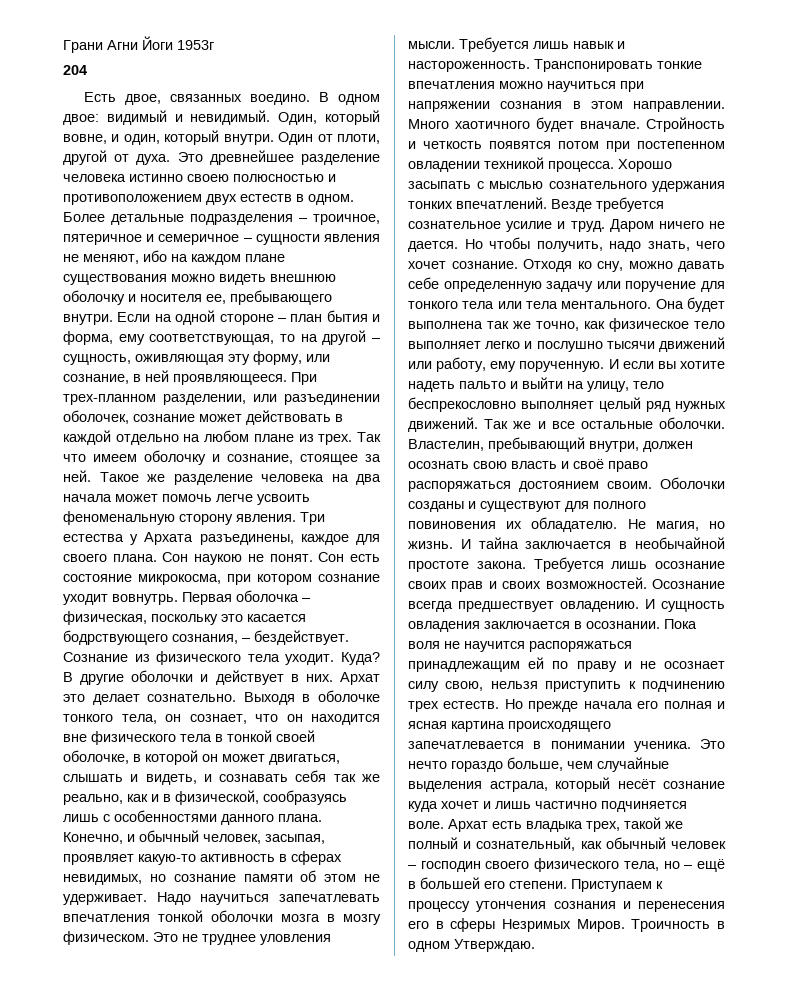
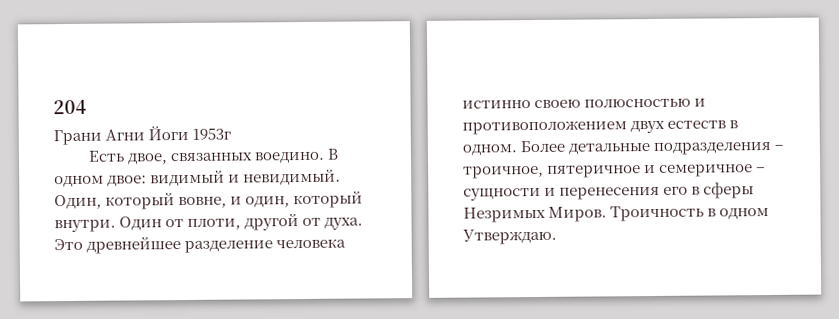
+ 204
- 204
- Более детальные подразделения – троичное, пятеричное и семеричное – сущности явления не меняют, ибо на каждом плане существования можно видеть внешнюю оболочку и носителя ее, пребывающего внутри. Если на одной стороне – план бытия и форма, ему соответствующая, то на другой – сущность, оживляющая эту форму, или сознание, в ней проявляющееся. При трех-планном разделении, или разъединении оболочек, сознание может действовать в каждой отдельно на любом плане из трех. Так что имеем оболочку и сознание, стоящее за ней. Такое же разделение человека на два начала может помочь легче усвоить феноменальную сторону явления. Три естества у Архата разъединены, каждое для своего плана. Сон наукою не понят. Сон есть состояние микрокосма, при котором сознание уходит вовнутрь. Первая оболочка – физическая, поскольку это касается бодрствующего сознания, – бездействует. Сознание из физического тела уходит. Куда? В другие оболочки и действует в них. Архат это делает сознательно. Выходя в оболочке тонкого тела, он сознает, что он находится вне физического тела в тонкой своей оболочке, в которой он может двигаться, слышать и видеть, и сознавать себя так же реально, как и в физической, сообразуясь лишь с особенностями данного плана. Конечно, и обычный человек, засыпая, проявляет какую-то активность в сферах невидимых, но сознание памяти об этом не удерживает. Надо научиться запечатлевать впечатления тонкой оболочки мозга в мозгу физическом. Это не труднее уловления мысли. Требуется лишь навык и настороженность. Транспонировать тонкие впечатления можно научиться при напряжении сознания в этом направлении. Много хаотичного будет вначале. Стройность и четкость появятся потом при постепенном овладении техникой процесса. Хорошо засыпать с мыслью сознательного удержания тонких впечатлений. Везде требуется сознательное усилие и труд. Даром ничего не дается. Но чтобы получить, надо знать, чего хочет сознание. Отходя ко сну, можно давать себе определенную задачу или поручение для тонкого тела или тела ментального. Она будет выполнена так же точно, как физическое тело выполняет легко и послушно тысячи движений или работу, ему порученную. И если вы хотите надеть пальто и выйти на улицу, тело беспрекословно выполняет целый ряд нужных движений. Так же и все остальные оболочки. Властелин, пребывающий внутри, должен осознать свою власть и своё право распоряжаться достоянием своим. Оболочки созданы и существуют для полного повиновения их обладателю. Не магия, но жизнь. И тайна заключается в необычайной простоте закона. Требуется лишь осознание своих прав и своих возможностей. Осознание всегда предшествует овладению. И сущность овладения заключается в осознании. Пока воля не научится распоряжаться принадлежащим ей по праву и не осознает силу свою, нельзя приступить к подчинению трех естеств. Но прежде начала его полная и ясная картина происходящего запечатлевается в понимании ученика. Это нечто гораздо больше, чем случайные выделения астрала, который несёт сознание куда хочет и лишь частично подчиняется воле. Архат есть владыка трех, такой же полный и сознательный, как обычный человек – господин своего физического тела, но – ещё в большей его степени. Приступаем к процессу утончения сознания и перенесения его в сферы Незримых Миров.
+ Более детальные подразделения – троичное, пятеричное и семеричное – сущности и перенесения его в сферы Незримых Миров.

